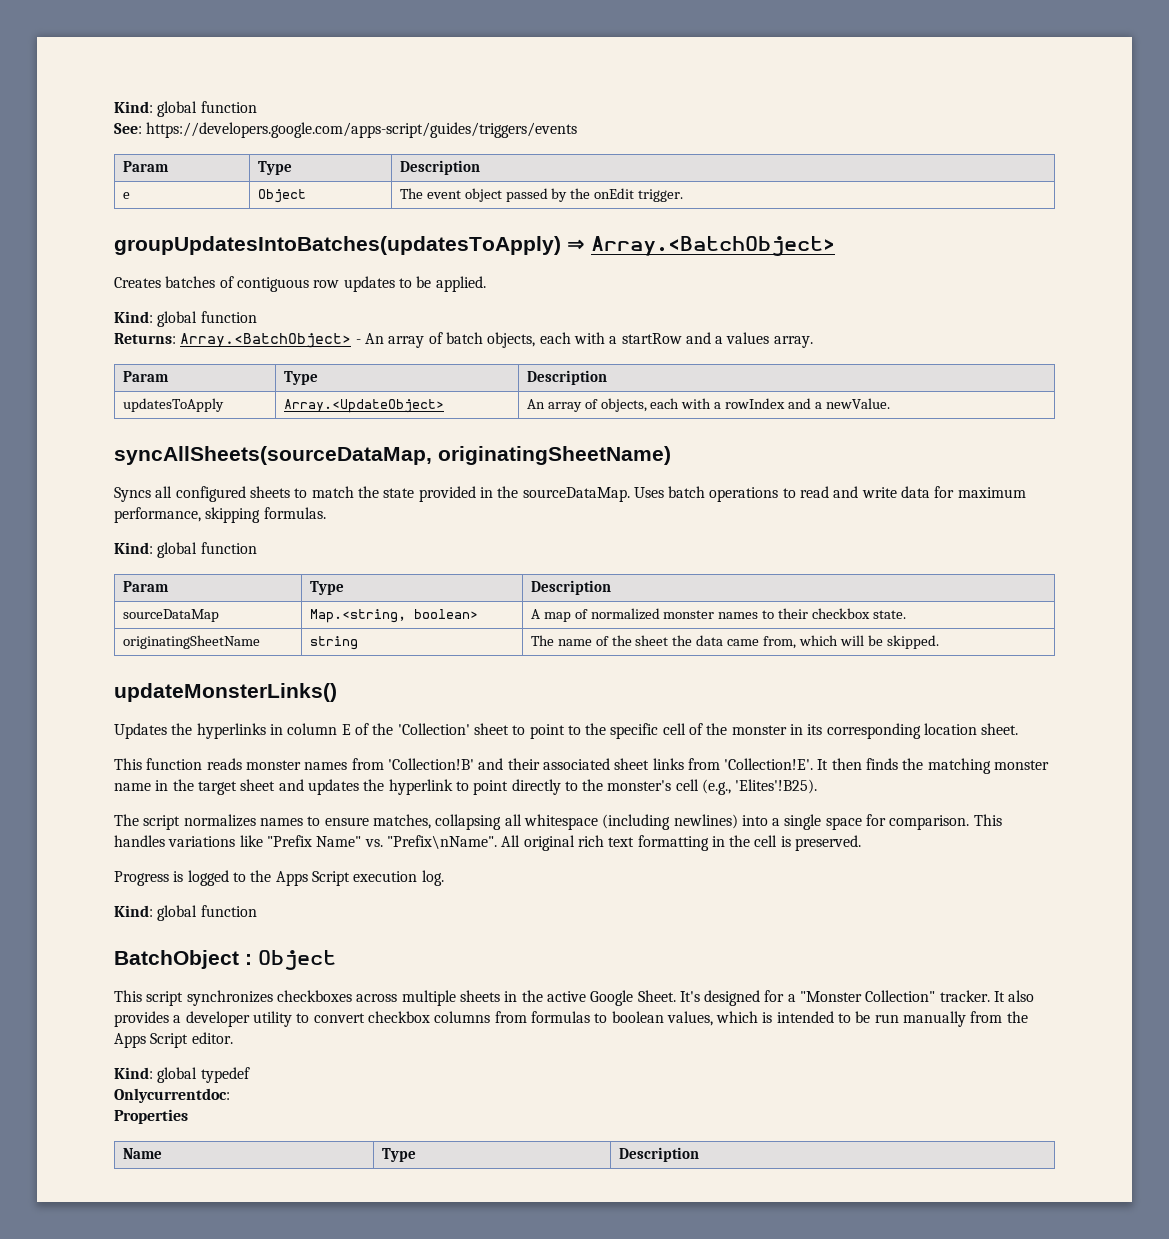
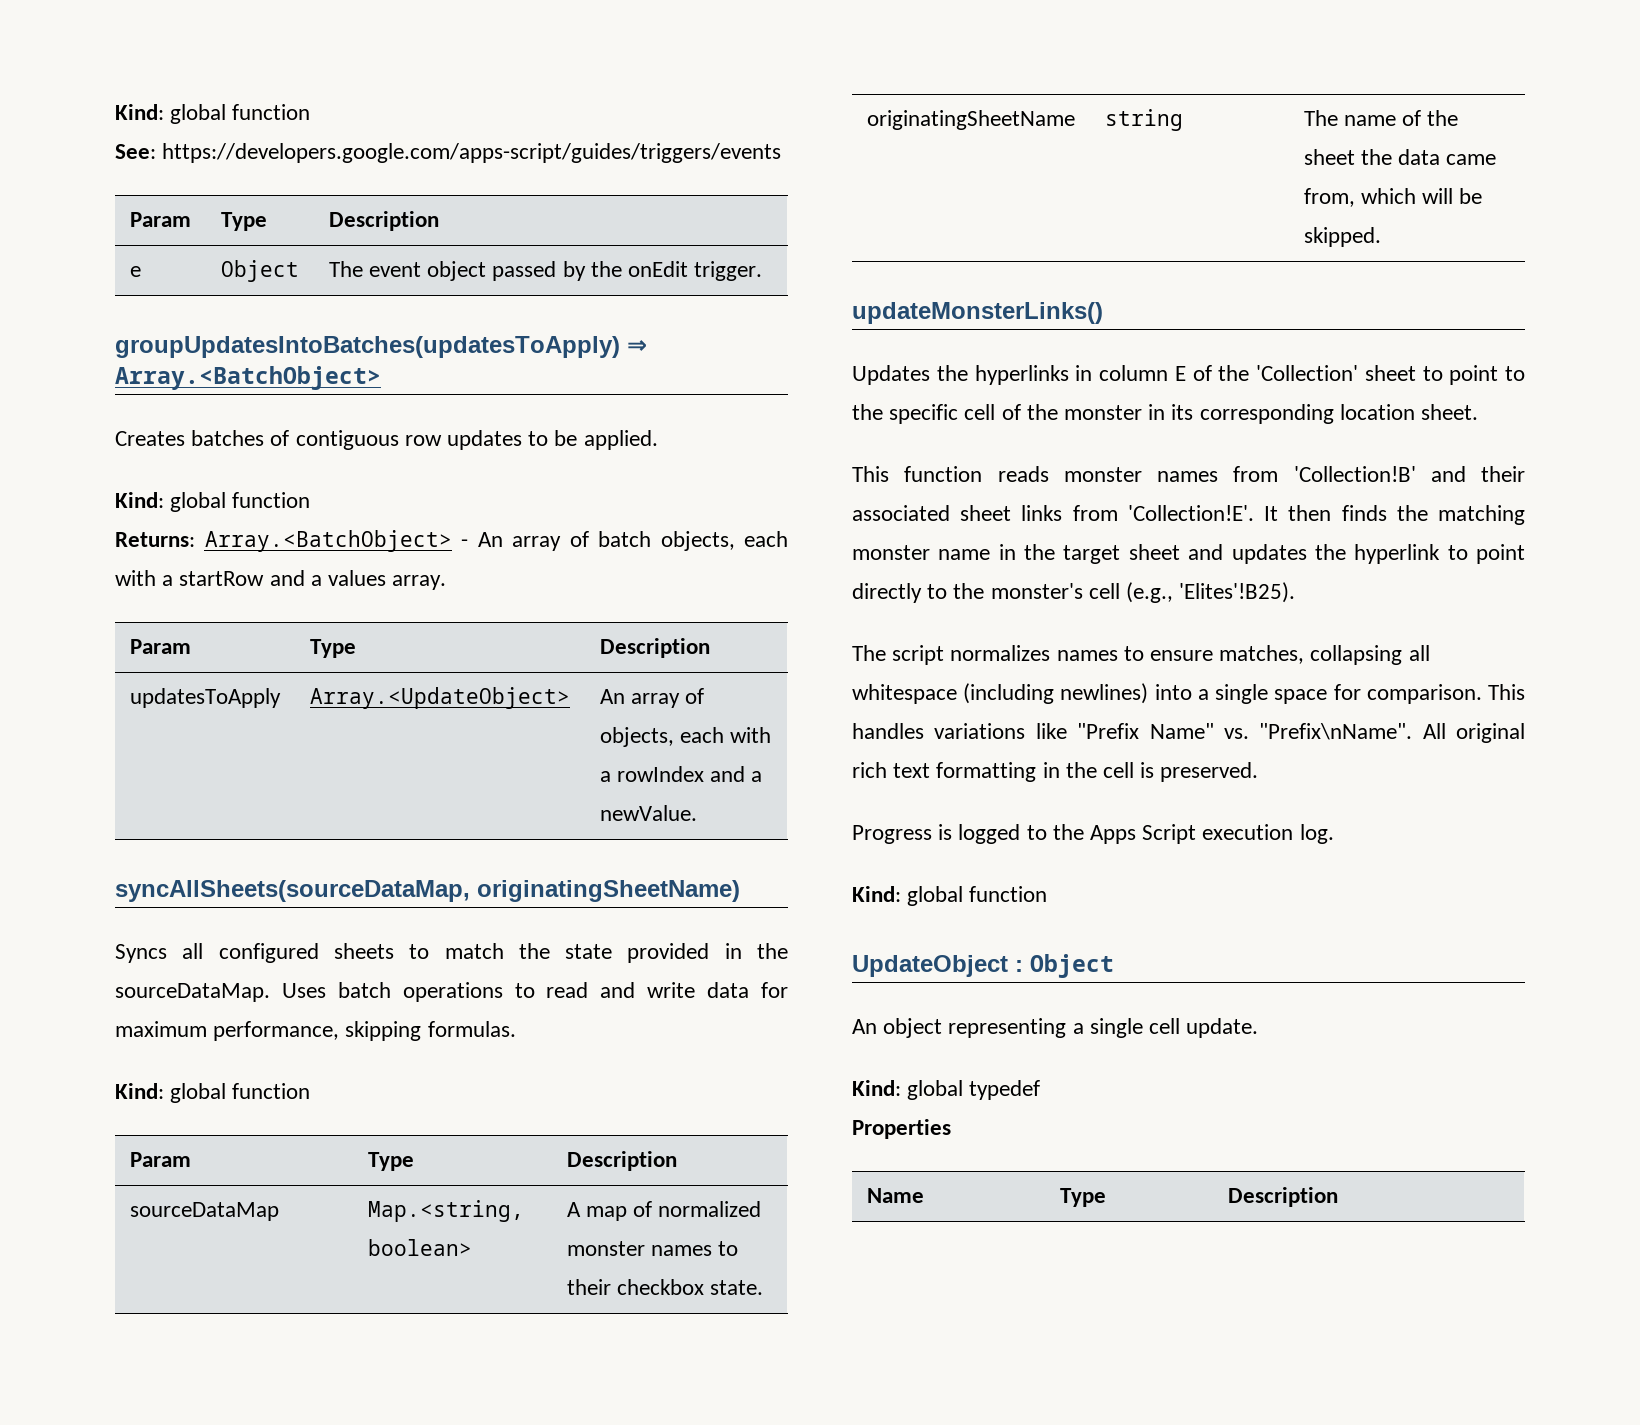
- BatchObject : Object
+ UpdateObject : Object
- This script synchronizes checkboxes across multiple sheets in the active Google Sheet. It's designed for a "Monster Collection" tracker. It also provides a developer utility to convert checkbox columns from formulas to boolean values, which is intended to be run manually from the Apps Script editor.
+ An object representing a single cell update.
- Onlycurrentdoc:

